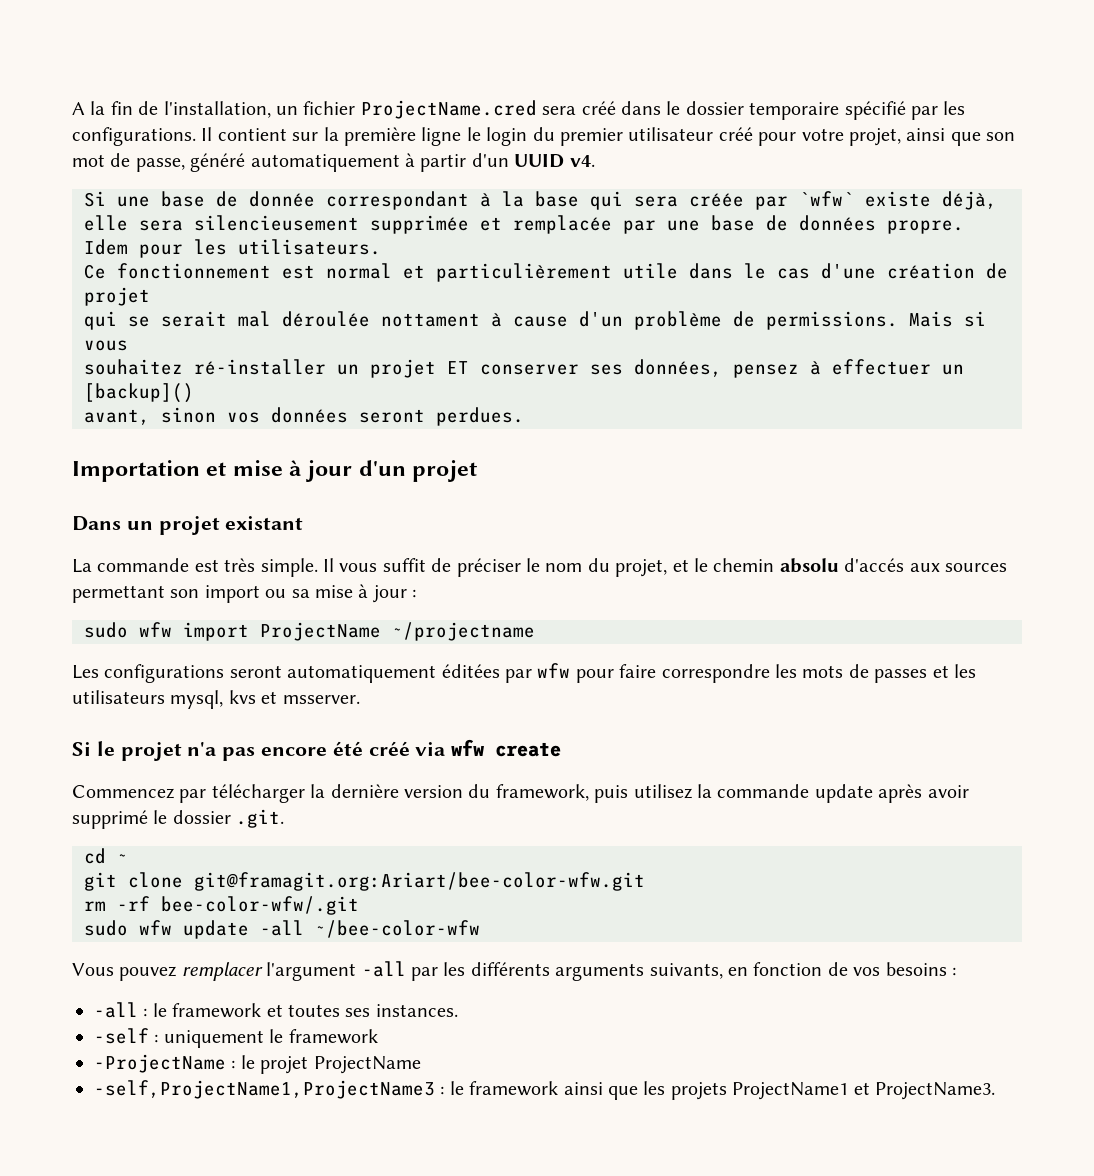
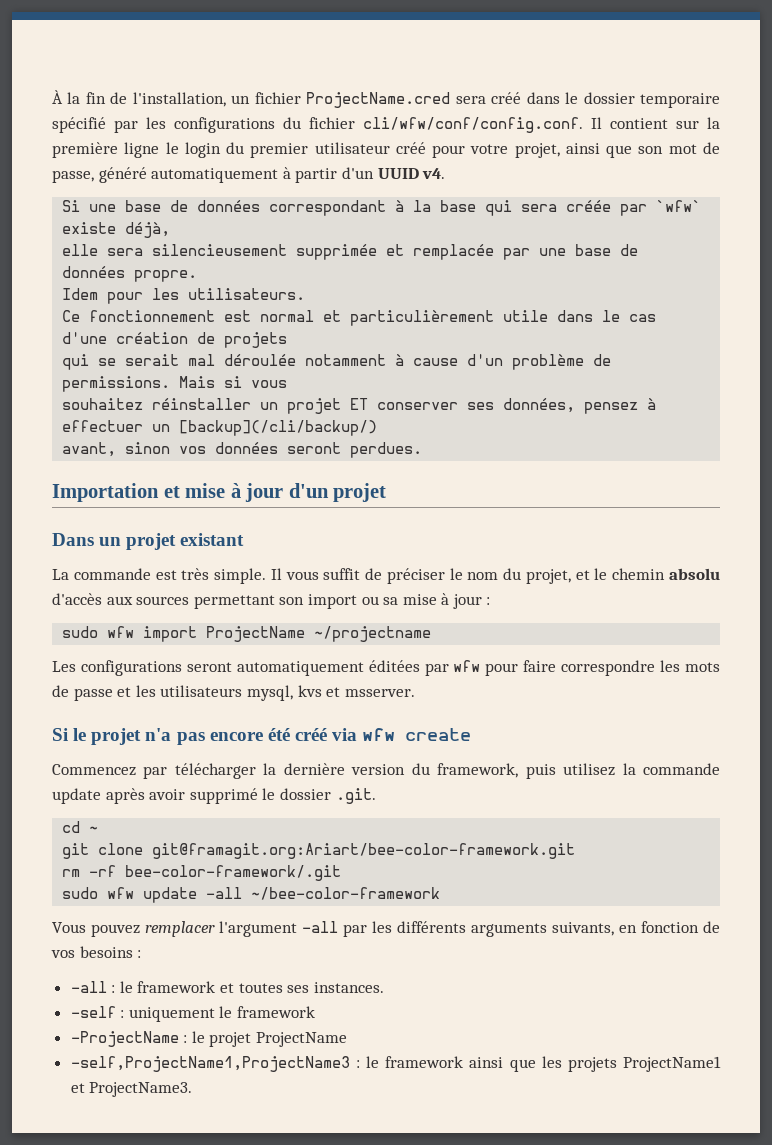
- A la fin de l'installation, un fichier ProjectName.cred sera créé dans le dossier temporaire spécifié par les configurations. Il contient sur la première ligne le login du premier utilisateur créé pour votre projet, ainsi que son mot de passe, généré automatiquement à partir d'un UUID v4.
+ À la fin de l'installation, un fichier ProjectName.cred sera créé dans le dossier temporaire spécifié par les configurations du fichier cli/wfw/conf/config.conf. Il contient sur la première ligne le login du premier utilisateur créé pour votre projet, ainsi que son mot de passe, généré automatiquement à partir d'un UUID v4.
- Si une base de donnée correspondant à la base qui sera créée par `wfw` existe déjà,
+ Si une base de données correspondant à la base qui sera créée par `wfw` existe déjà,
- Ce fonctionnement est normal et particulièrement utile dans le cas d'une création de projet
+ Ce fonctionnement est normal et particulièrement utile dans le cas d'une création de projets
- qui se serait mal déroulée nottament à cause d'un problème de permissions.
+ qui se serait mal déroulée notamment à cause d'un problème de permissions.
- souhaitez ré-installer un projet ET conserver ses données, pensez à effectuer un [backup]()
+ souhaitez réinstaller un projet ET conserver ses données, pensez à effectuer un [backup](/cli/backup/)
- Il vous suffit de préciser le nom du projet, et le chemin absolu d'accés aux sources permettant son import ou sa mise à jour :
+ Il vous suffit de préciser le nom du projet, et le chemin absolu d'accès aux sources permettant son import ou sa mise à jour :
- Les configurations seront automatiquement éditées par wfw pour faire correspondre les mots de passes et les utilisateurs mysql, kvs et msserver.
+ Les configurations seront automatiquement éditées par wfw pour faire correspondre les mots de passe et les utilisateurs mysql, kvs et msserver.
- git clone git@framagit.org:Ariart/bee-color-wfw.git
+ git clone git@framagit.org:Ariart/bee-color-framework.git
- rm -rf bee-color-wfw/.git
+ rm -rf bee-color-framework/.git
- sudo wfw update -all ~/bee-color-wfw
+ sudo wfw update -all ~/bee-color-framework

